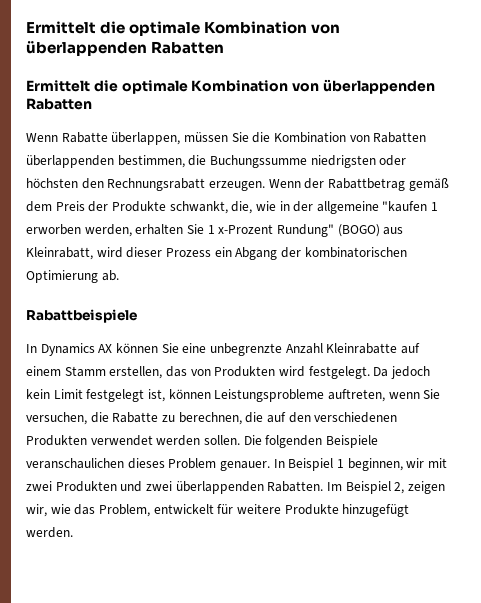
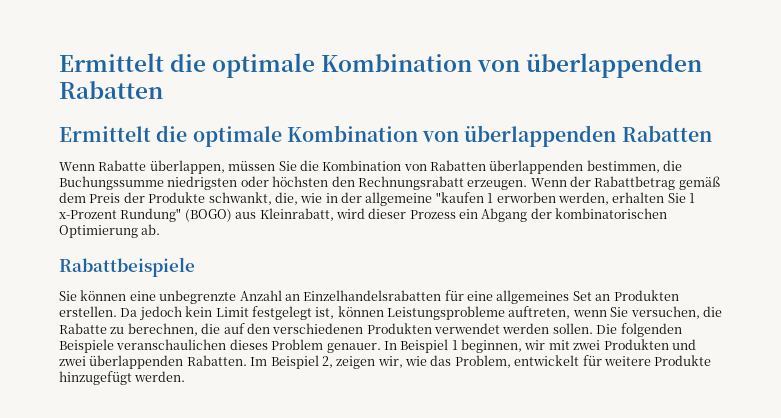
- In Dynamics AX können Sie eine unbegrenzte Anzahl Kleinrabatte auf einem Stamm erstellen, das von Produkten wird festgelegt.
+ Sie können eine unbegrenzte Anzahl an Einzelhandelsrabatten für eine allgemeines Set an Produkten erstellen.

